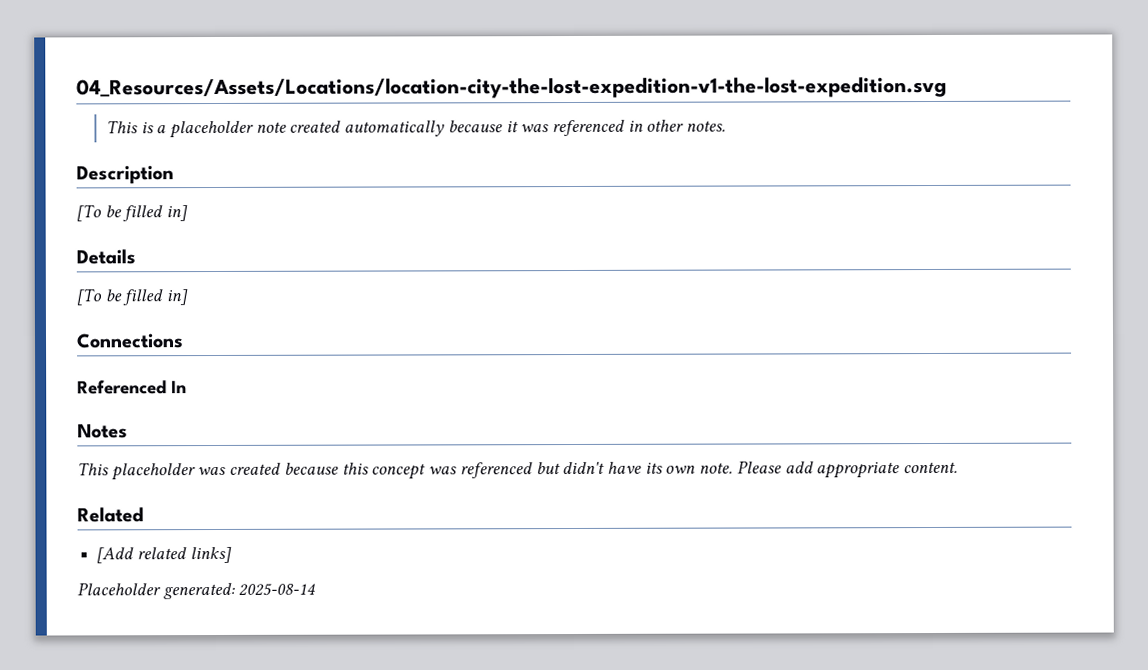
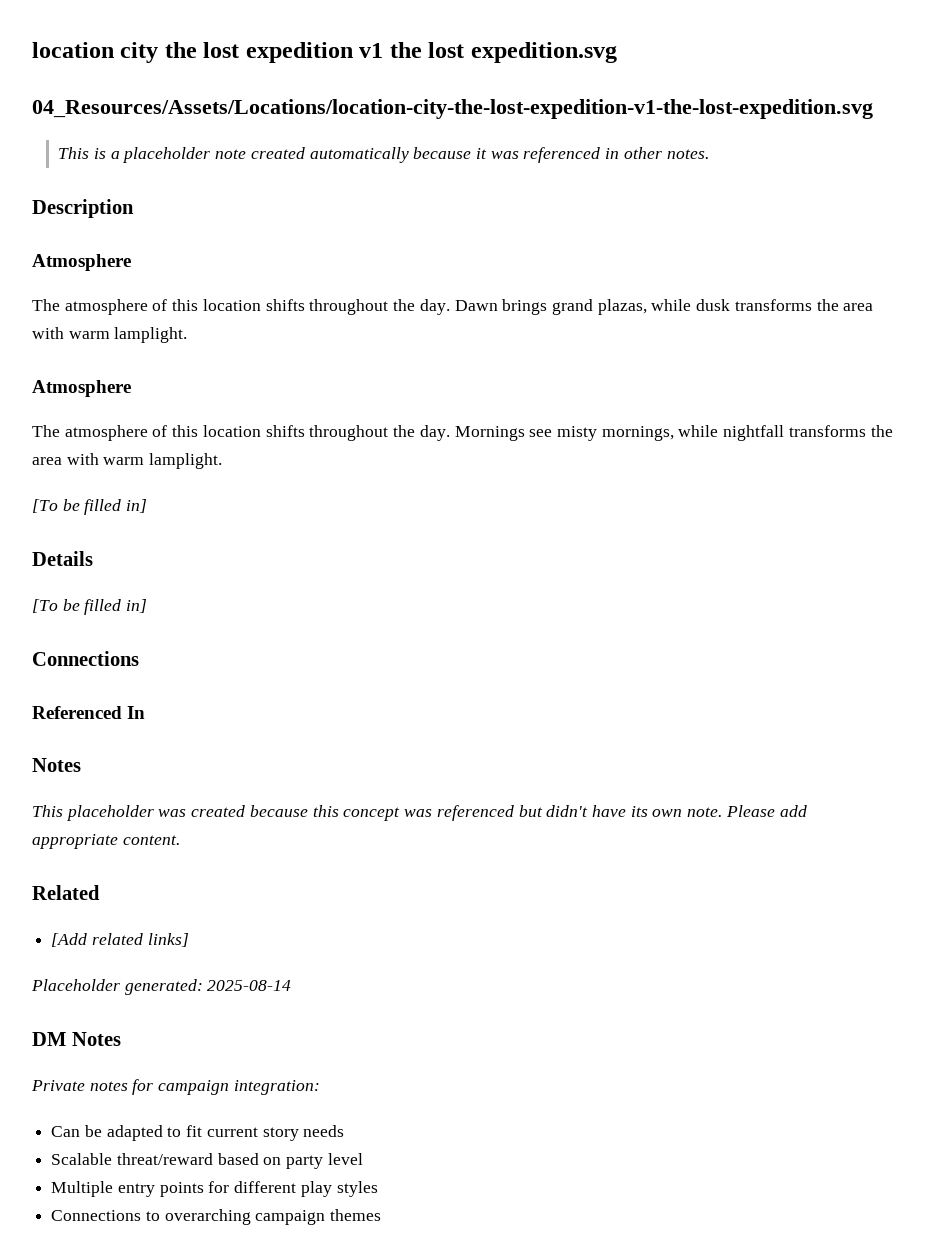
+ location city the lost expedition v1 the lost expedition.svg
  Description
+ Atmosphere
+ The atmosphere of this location shifts throughout the day. Dawn brings grand plazas, while dusk transforms the area with warm lamplight.
+ Atmosphere
+ The atmosphere of this location shifts throughout the day. Mornings see misty mornings, while nightfall transforms the area with warm lamplight.
+ DM Notes
+ Private notes for campaign integration:
+ Can be adapted to fit current story needs
+ Scalable threat/reward based on party level
+ Multiple entry points for different play styles
+ Connections to overarching campaign themes

